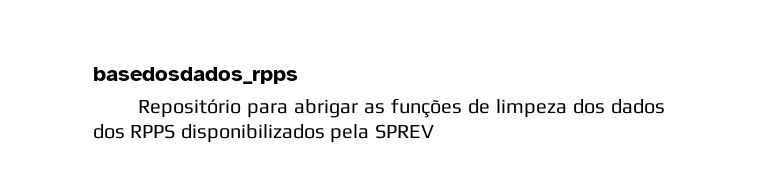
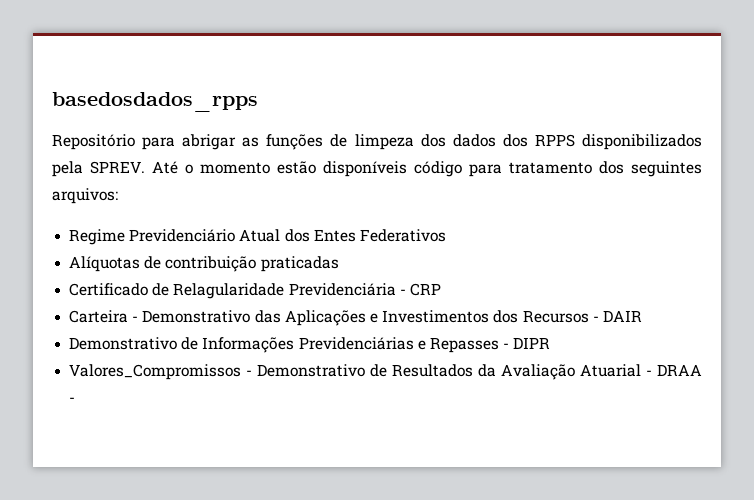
- Repositório para abrigar as funções de limpeza dos dados dos RPPS disponibilizados pela SPREV
+ Repositório para abrigar as funções de limpeza dos dados dos RPPS disponibilizados pela SPREV. Até o momento estão disponíveis código para tratamento dos seguintes arquivos:
+ Regime Previdenciário Atual dos Entes Federativos
+ Alíquotas de contribuição praticadas
+ Certificado de Relagularidade Previdenciária - CRP
+ Carteira - Demonstrativo das Aplicações e Investimentos dos Recursos - DAIR
+ Demonstrativo de Informações Previdenciárias e Repasses - DIPR
+ Valores_Compromissos - Demonstrativo de Resultados da Avaliação Atuarial - DRAA -

